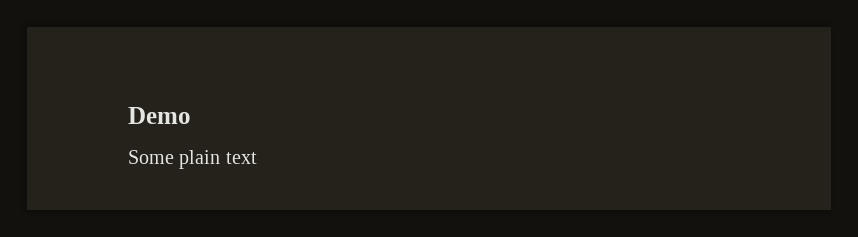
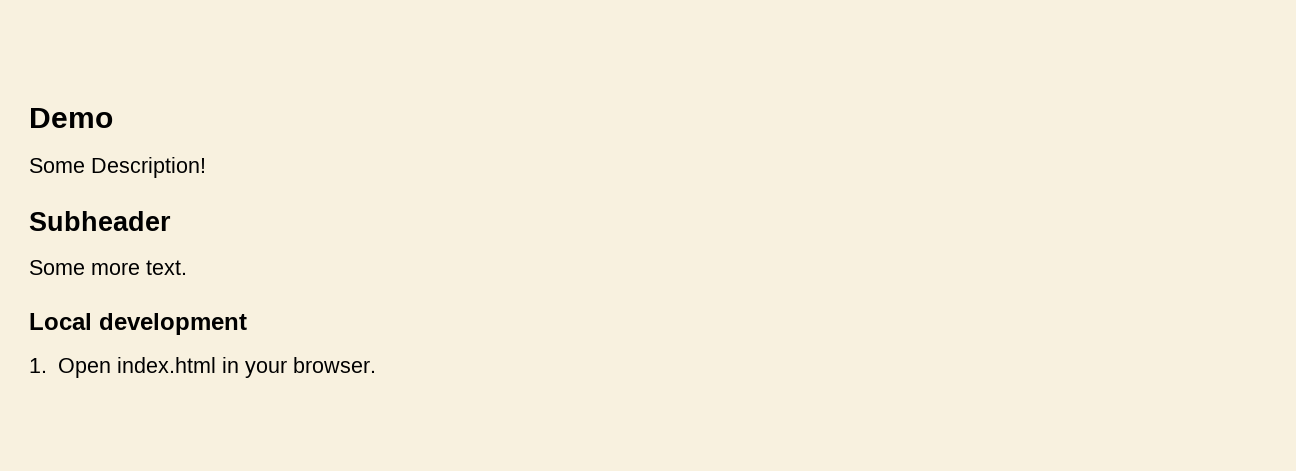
- Some plain text
+ Some Description!
+ Subheader
+ Some more text.
+ Local development
+ 1. Open index.html in your browser.

